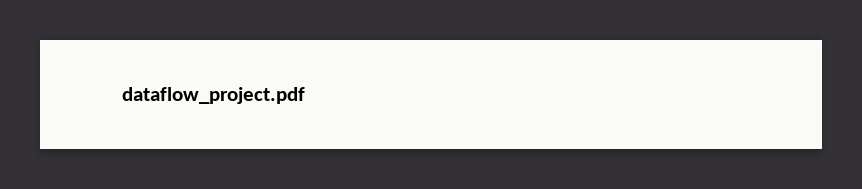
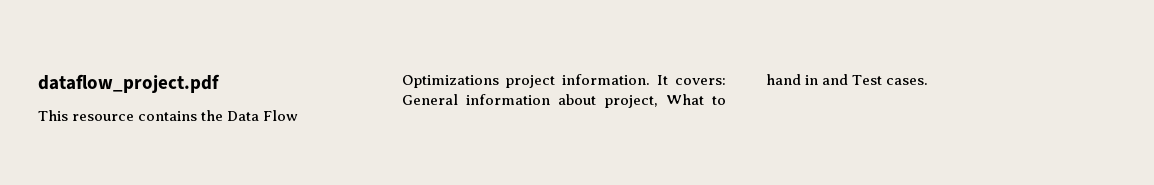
+ This resource contains the Data Flow Optimizations project information. It covers: General information about project, What to hand in and Test cases.

